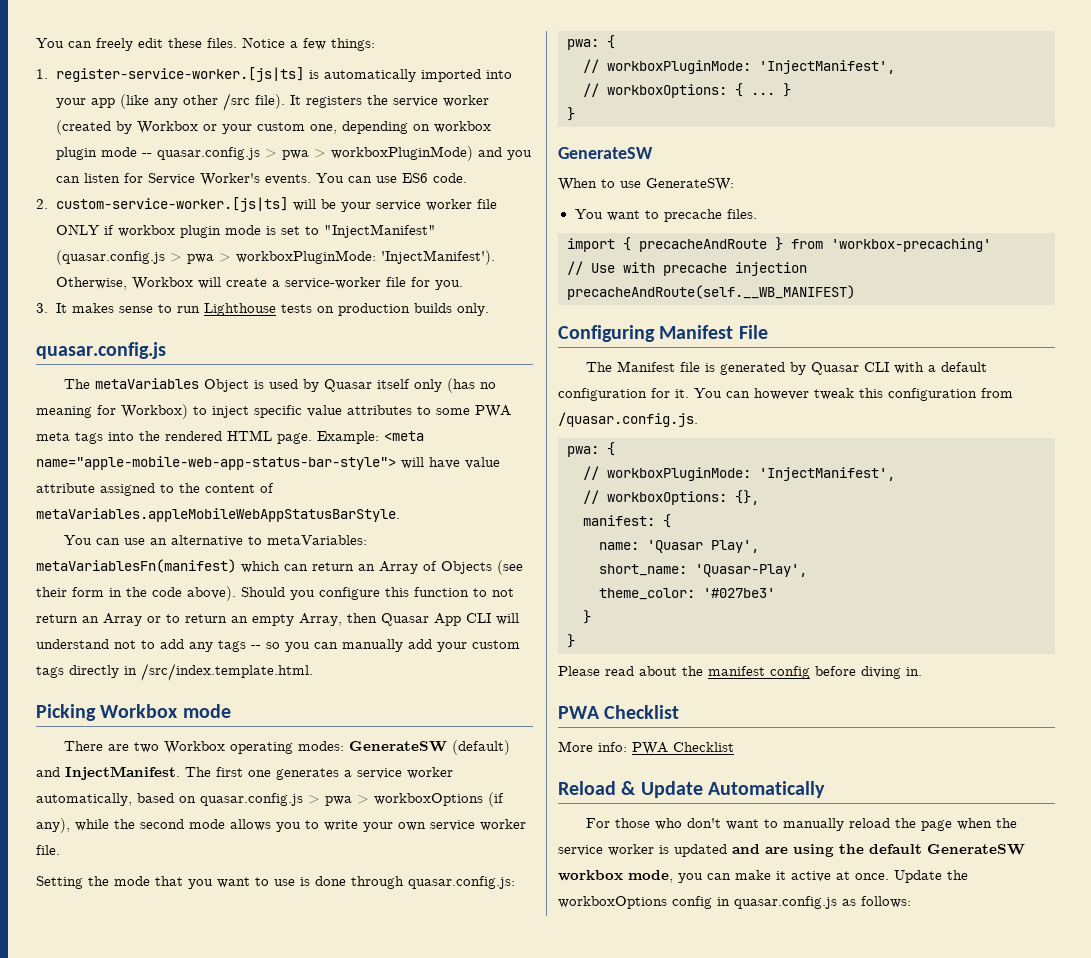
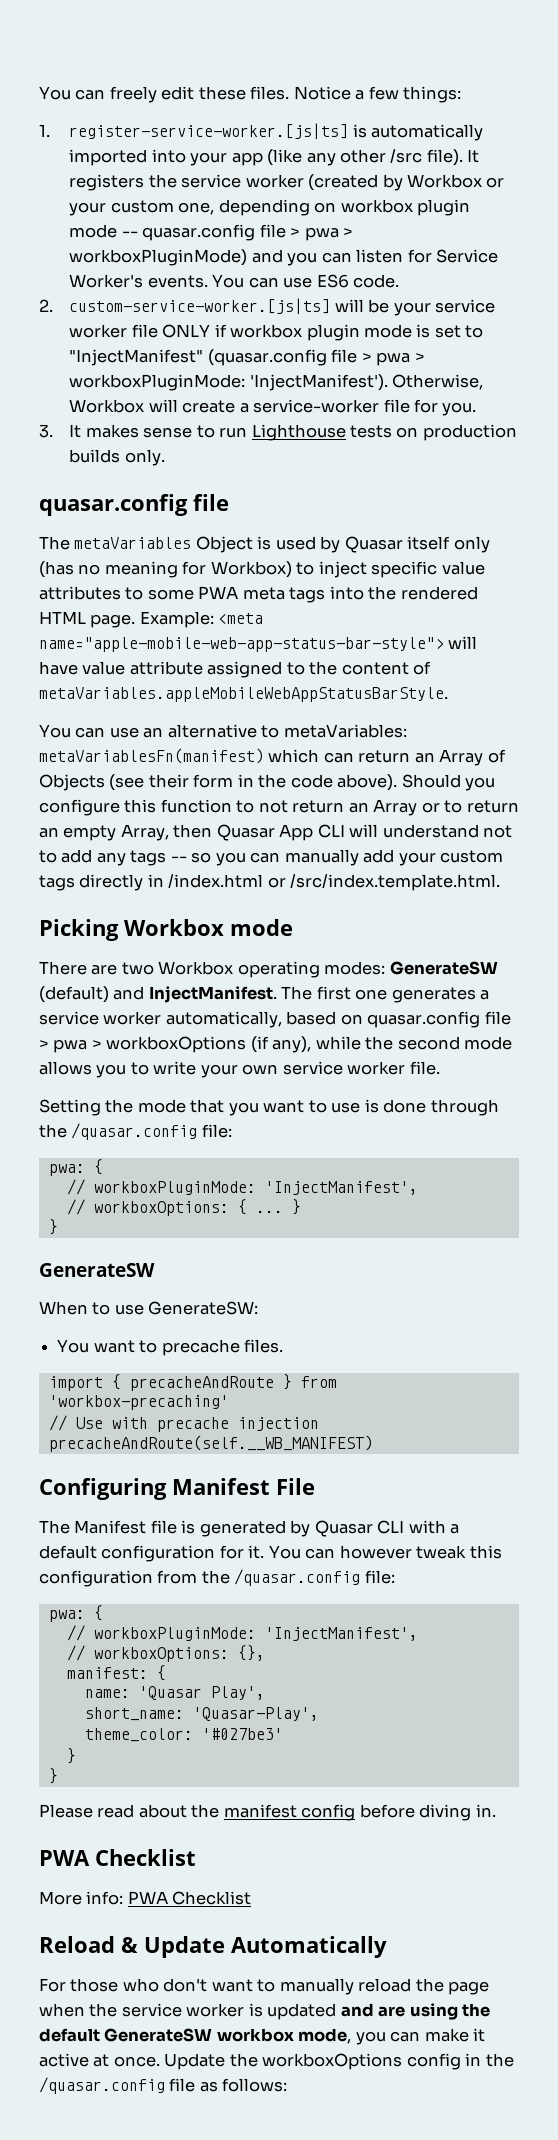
- It registers the service worker (created by Workbox or your custom one, depending on workbox plugin mode -- quasar.config.js > pwa > workboxPluginMode) and you can listen for Service Worker's events.
+ It registers the service worker (created by Workbox or your custom one, depending on workbox plugin mode -- quasar.config file > pwa > workboxPluginMode) and you can listen for Service Worker's events.
- 2. custom-service-worker.[js|ts] will be your service worker file ONLY if workbox plugin mode is set to "InjectManifest" (quasar.config.js > pwa > workboxPluginMode: 'InjectManifest').
+ 2. custom-service-worker.[js|ts] will be your service worker file ONLY if workbox plugin mode is set to "InjectManifest" (quasar.config file > pwa > workboxPluginMode: 'InjectManifest').
  3. It makes sense to run Lighthouse tests on production builds only.
- quasar.config.js
+ quasar.config file
- Should you configure this function to not return an Array or to return an empty Array, then Quasar App CLI will understand not to add any tags -- so you can manually add your custom tags directly in /src/index.template.html.
+ Should you configure this function to not return an Array or to return an empty Array, then Quasar App CLI will understand not to add any tags -- so you can manually add your custom tags directly in /index.html or /src/index.template.html.
- The first one generates a service worker automatically, based on quasar.config.js > pwa > workboxOptions (if any), while the second mode allows you to write your own service worker file.
+ The first one generates a service worker automatically, based on quasar.config file > pwa > workboxOptions (if any), while the second mode allows you to write your own service worker file.
- Setting the mode that you want to use is done through quasar.config.js:
+ Setting the mode that you want to use is done through the /quasar.config file:
- You can however tweak this configuration from /quasar.config.js.
+ You can however tweak this configuration from the /quasar.config file:
- Update the workboxOptions config in quasar.config.js as follows:
+ Update the workboxOptions config in the /quasar.config file as follows:

